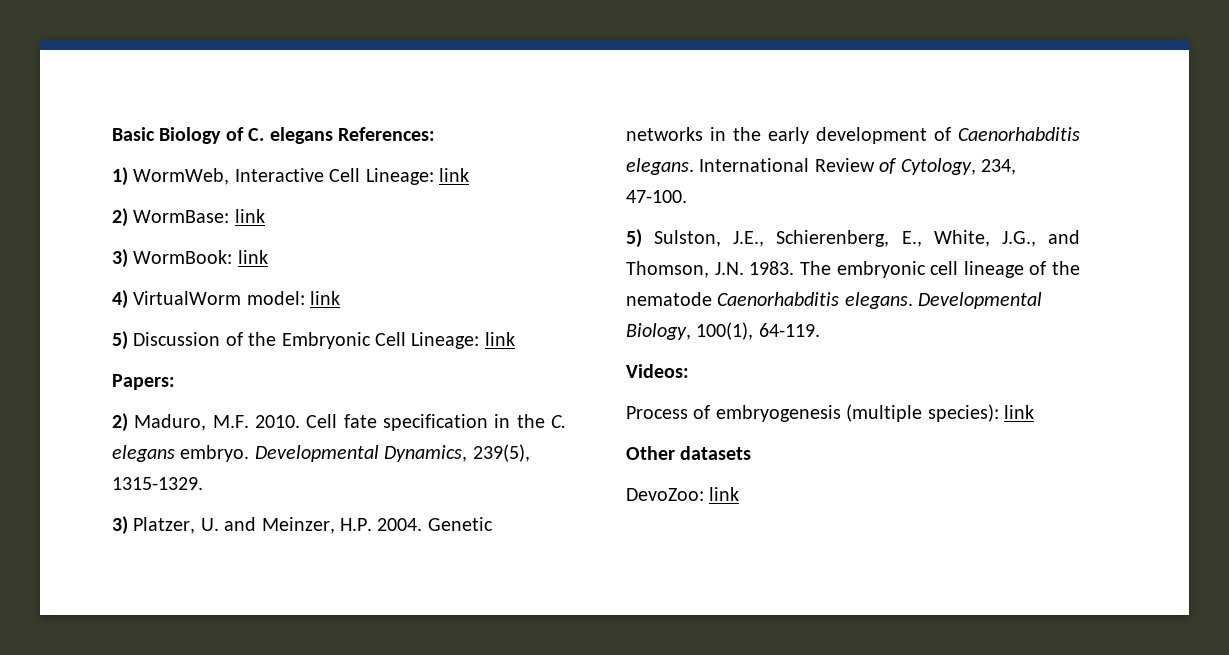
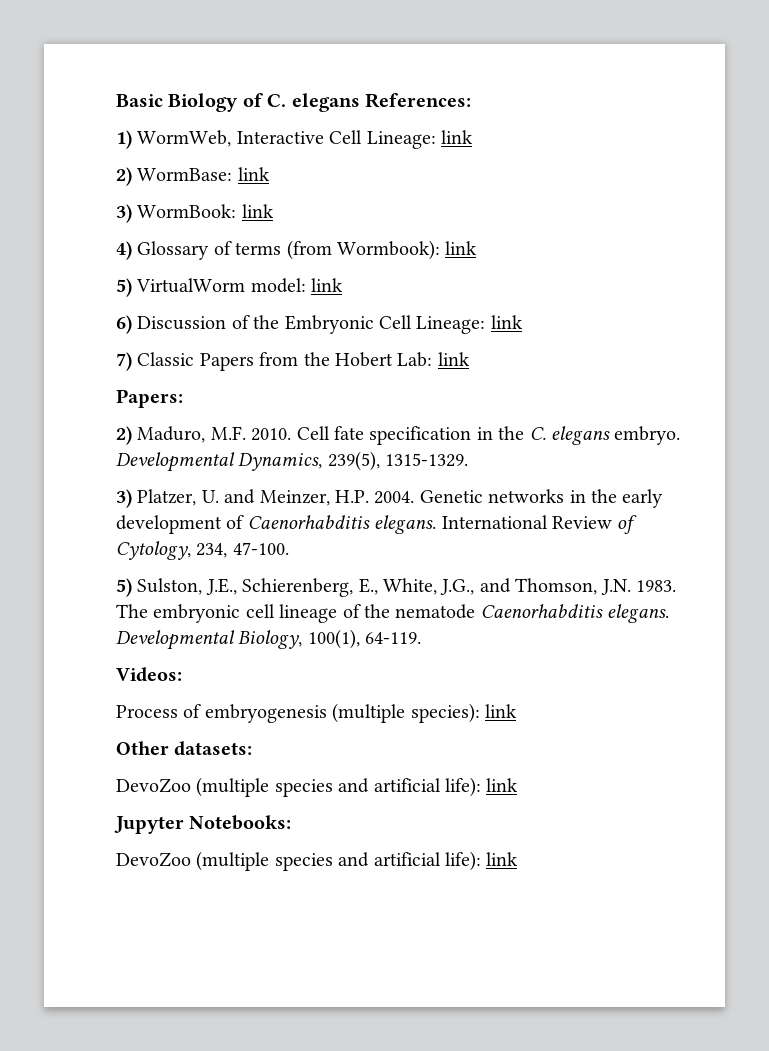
- 4) VirtualWorm model: link
+ 4) Glossary of terms (from Wormbook): link
+ 5) VirtualWorm model: link
- 5) Discussion of the Embryonic Cell Lineage: link
+ 6) Discussion of the Embryonic Cell Lineage: link
+ 7) Classic Papers from the Hobert Lab: link
- Other datasets
- DevoZoo: link
+ Other datasets:
+ DevoZoo (multiple species and artificial life): link
+ Jupyter Notebooks:
+ DevoZoo (multiple species and artificial life): link

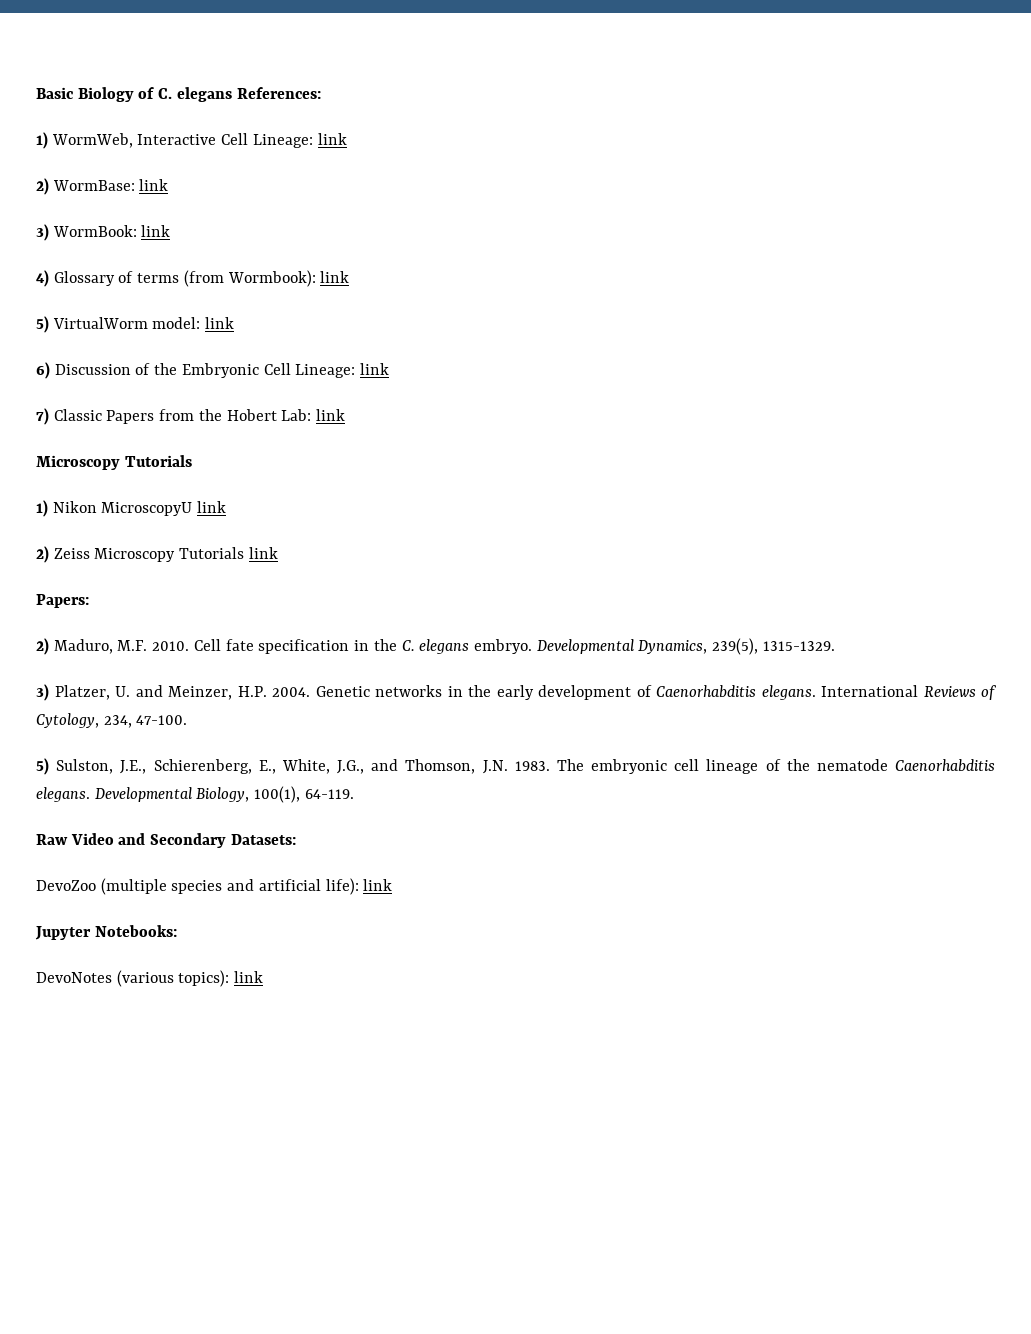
  7) Classic Papers from the Hobert Lab: link
+ Microscopy Tutorials
+ 1) Nikon MicroscopyU link
+ 2) Zeiss Microscopy Tutorials link
- International Review of Cytology, 234, 47-100.
+ International Reviews of Cytology, 234, 47-100.
- Videos:
- Process of embryogenesis (multiple species): link
- Other datasets:
+ Raw Video and Secondary Datasets:
  Jupyter Notebooks:
- DevoZoo (multiple species and artificial life): link
+ DevoNotes (various topics): link

